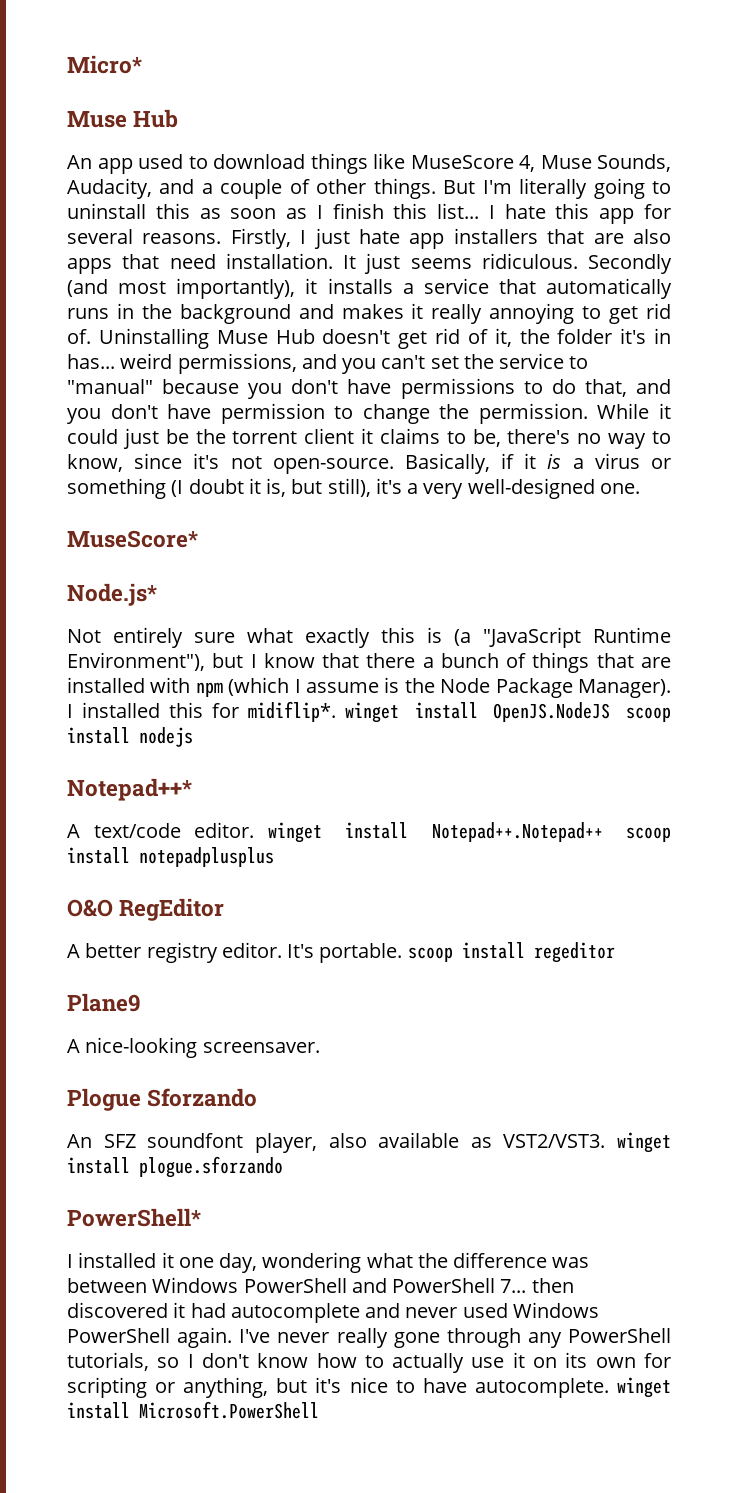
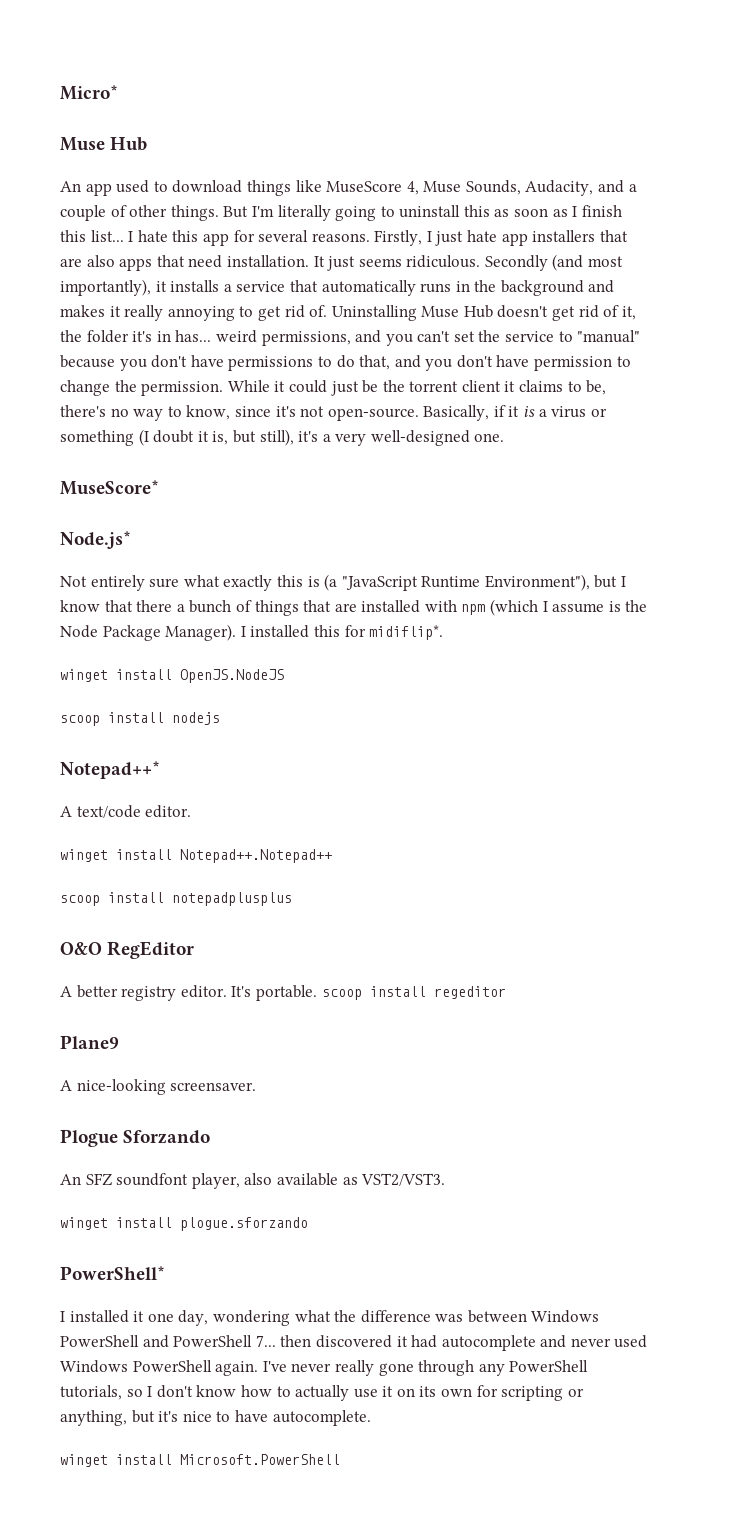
- I installed this for midiflip*. winget install OpenJS.NodeJS scoop install nodejs
+ I installed this for midiflip*.
+ winget install OpenJS.NodeJS
+ scoop install nodejs
- A text/code editor. winget install Notepad++.Notepad++ scoop install notepadplusplus
+ A text/code editor.
+ winget install Notepad++.Notepad++
+ scoop install notepadplusplus
- An SFZ soundfont player, also available as VST2/VST3. winget install plogue.sforzando
+ An SFZ soundfont player, also available as VST2/VST3.
+ winget install plogue.sforzando
- I've never really gone through any PowerShell tutorials, so I don't know how to actually use it on its own for scripting or anything, but it's nice to have autocomplete. winget install Microsoft.PowerShell
+ I've never really gone through any PowerShell tutorials, so I don't know how to actually use it on its own for scripting or anything, but it's nice to have autocomplete.
+ winget install Microsoft.PowerShell

